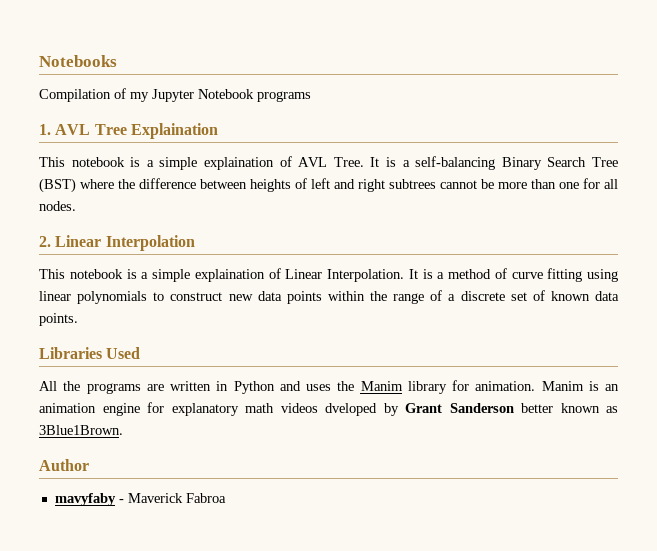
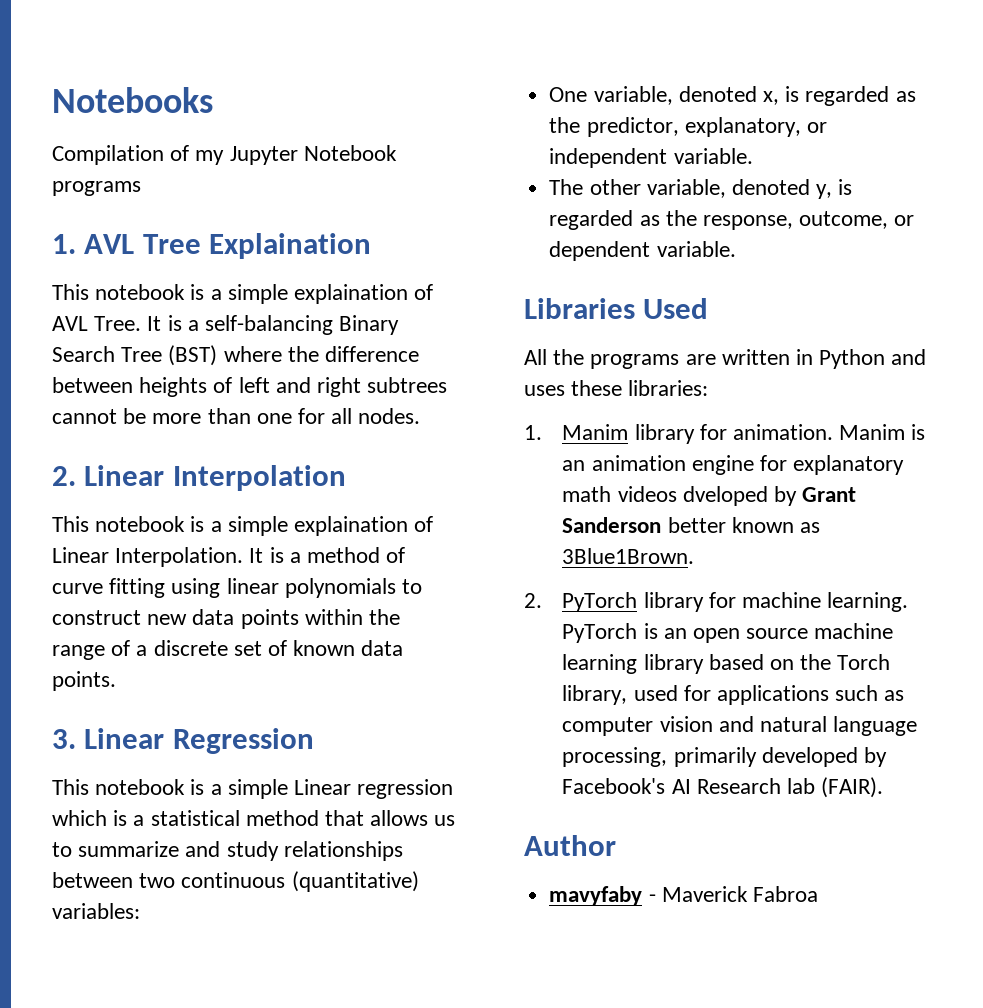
+ 3. Linear Regression
+ This notebook is a simple Linear regression which is a statistical method that allows us to summarize and study relationships between two continuous (quantitative) variables:
+ One variable, denoted x, is regarded as the predictor, explanatory, or independent variable.
+ The other variable, denoted y, is regarded as the response, outcome, or dependent variable.
- All the programs are written in Python and uses the Manim library for animation.
+ All the programs are written in Python and uses these libraries:
+ 1. Manim library for animation.
+ 2. PyTorch library for machine learning. PyTorch is an open source machine learning library based on the Torch library, used for applications such as computer vision and natural language processing, primarily developed by Facebook's AI Research lab (FAIR).

